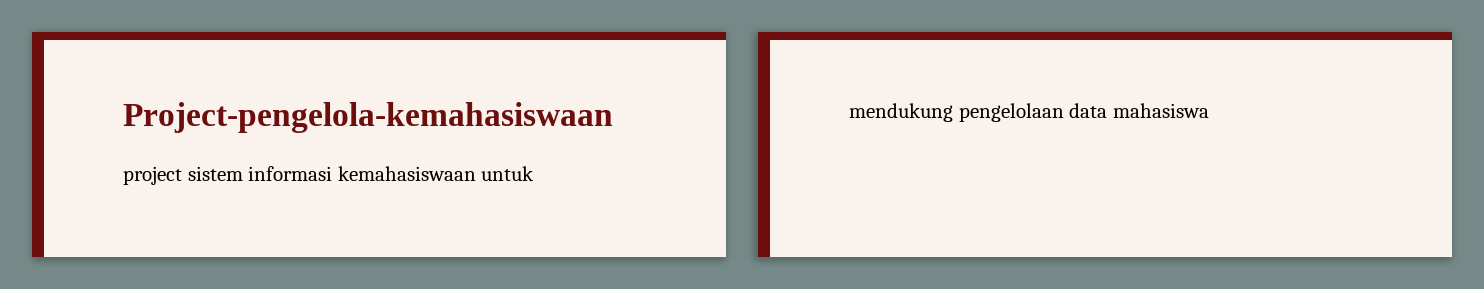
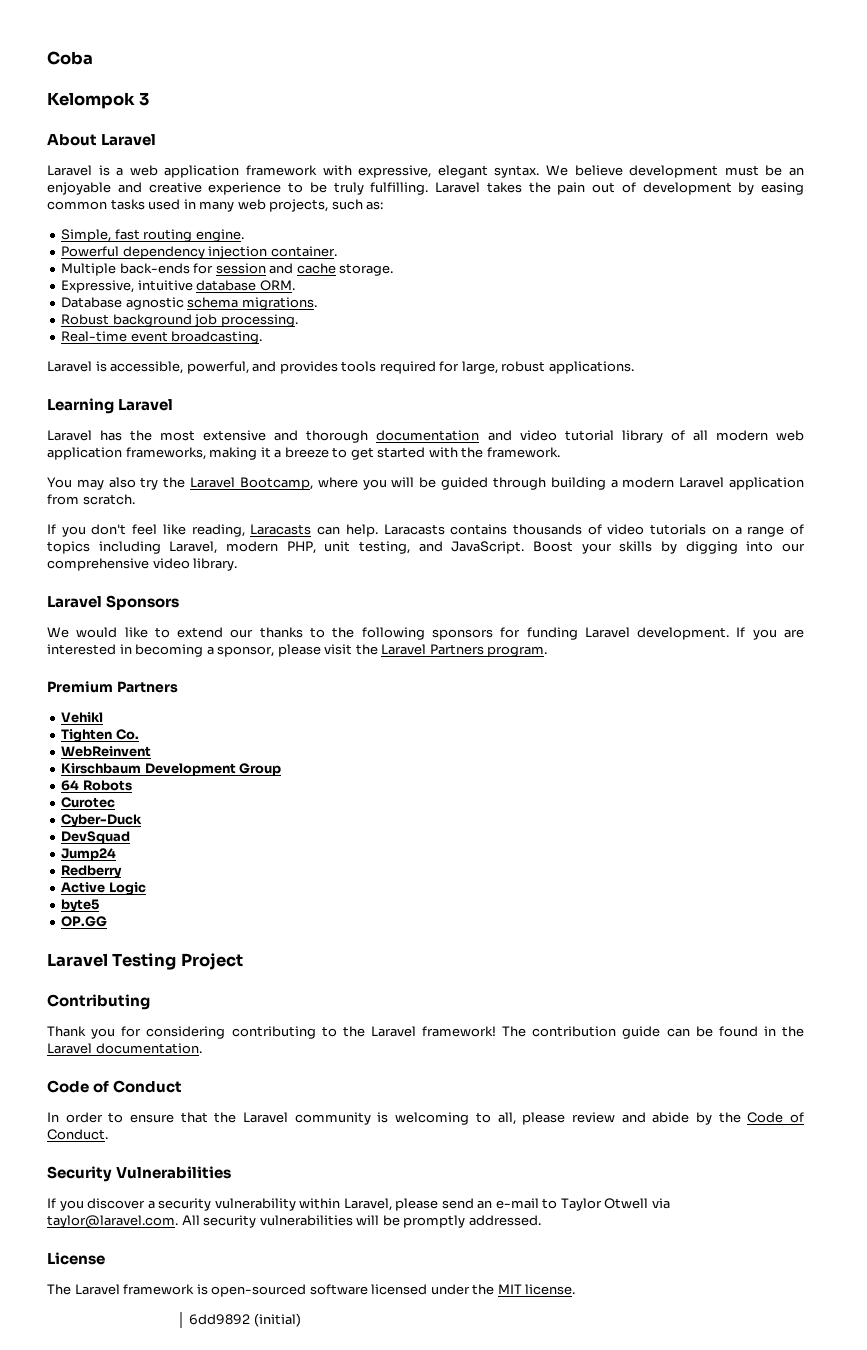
- Project-pengelola-kemahasiswaan
- project sistem informasi kemahasiswaan untuk mendukung pengelolaan data mahasiswa
+ Coba
+ Kelompok 3
+ About Laravel
+ Laravel is a web application framework with expressive, elegant syntax. We believe development must be an enjoyable and creative experience to be truly fulfilling. Laravel takes the pain out of development by easing common tasks used in many web projects, such as:
+ Simple, fast routing engine.
+ Powerful dependency injection container.
+ Multiple back-ends for session and cache storage.
+ Expressive, intuitive database ORM.
+ Database agnostic schema migrations.
+ Robust background job processing.
+ Real-time event broadcasting.
+ Laravel is accessible, powerful, and provides tools required for large, robust applications.
+ Learning Laravel
+ Laravel has the most extensive and thorough documentation and video tutorial library of all modern web application frameworks, making it a breeze to get started with the framework.
+ You may also try the Laravel Bootcamp, where you will be guided through building a modern Laravel application from scratch.
+ If you don't feel like reading, Laracasts can help. Laracasts contains thousands of video tutorials on a range of topics including Laravel, modern PHP, unit testing, and JavaScript. Boost your skills by digging into our comprehensive video library.
+ Laravel Sponsors
+ We would like to extend our thanks to the following sponsors for funding Laravel development. If you are interested in becoming a sponsor, please visit the Laravel Partners program.
+ Premium Partners
+ Vehikl
+ Tighten Co.
+ WebReinvent
+ Kirschbaum Development Group
+ 64 Robots
+ Curotec
+ Cyber-Duck
+ DevSquad
+ Jump24
+ Redberry
+ Active Logic
+ byte5
+ OP.GG
+ Laravel Testing Project
+ Contributing
+ Thank you for considering contributing to the Laravel framework! The contribution guide can be found in the Laravel documentation.
+ Code of Conduct
+ In order to ensure that the Laravel community is welcoming to all, please review and abide by the Code of Conduct.
+ Security Vulnerabilities
+ If you discover a security vulnerability within Laravel, please send an e-mail to Taylor Otwell via taylor@laravel.com. All security vulnerabilities will be promptly addressed.
+ License
+ The Laravel framework is open-sourced software licensed under the MIT license.
+ 6dd9892 (initial)

